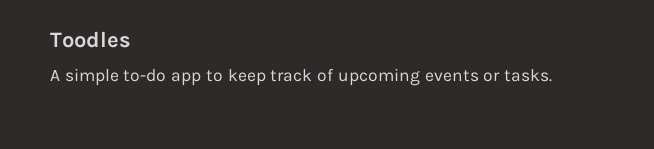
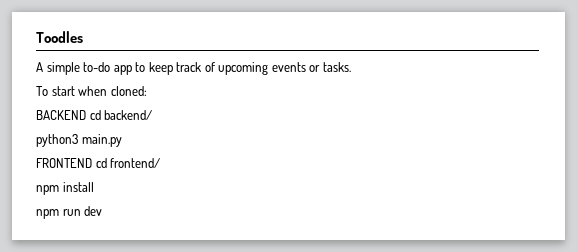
+ To start when cloned:
+ BACKEND cd backend/
+ python3 main.py
+ FRONTEND cd frontend/
+ npm install
+ npm run dev

